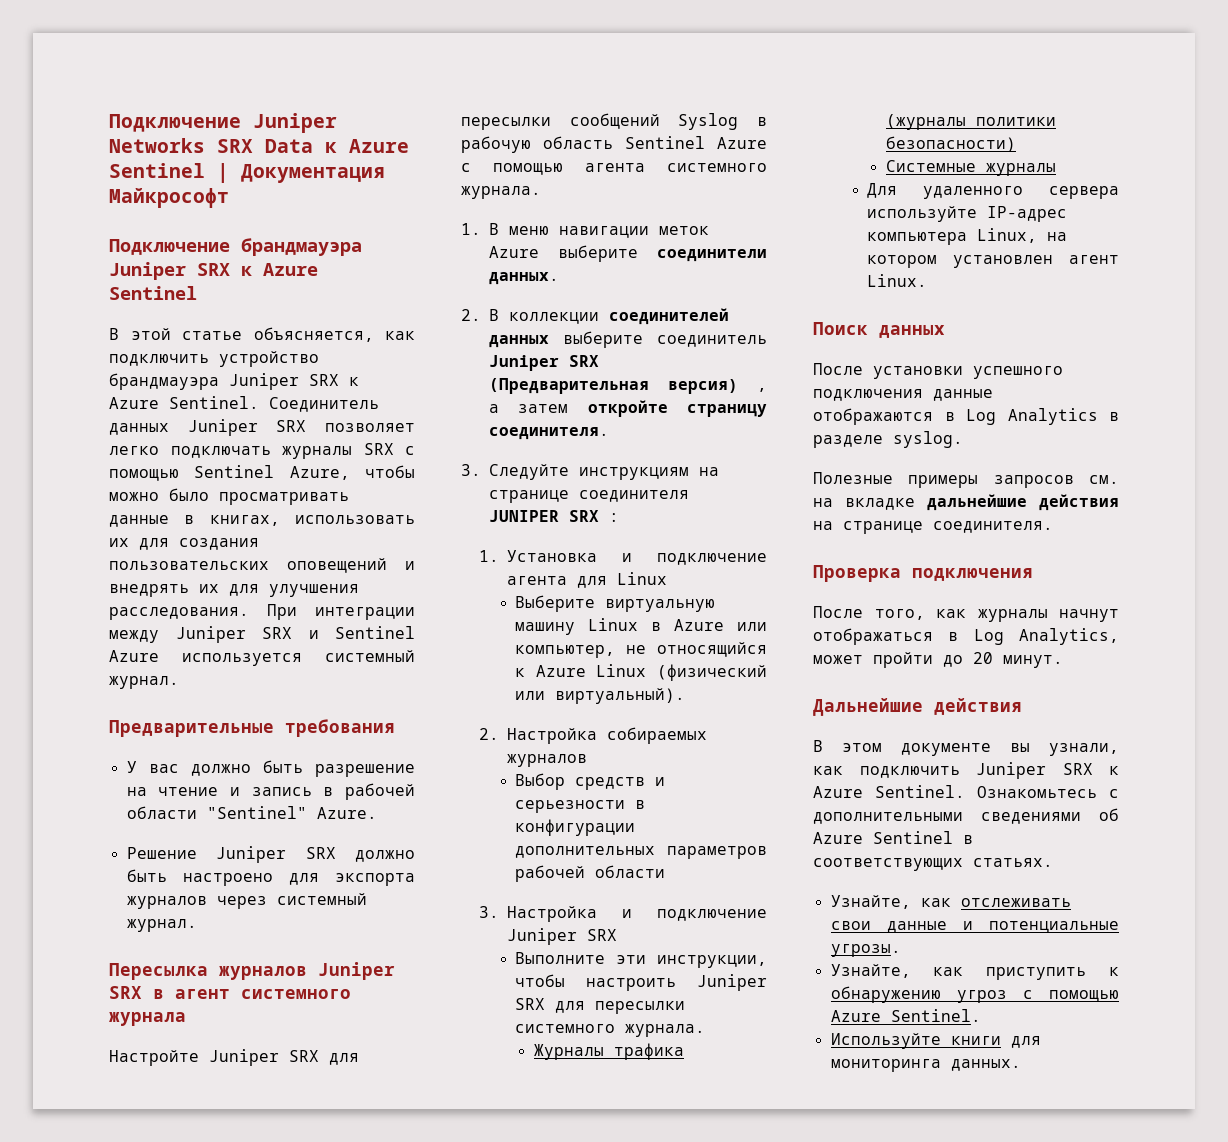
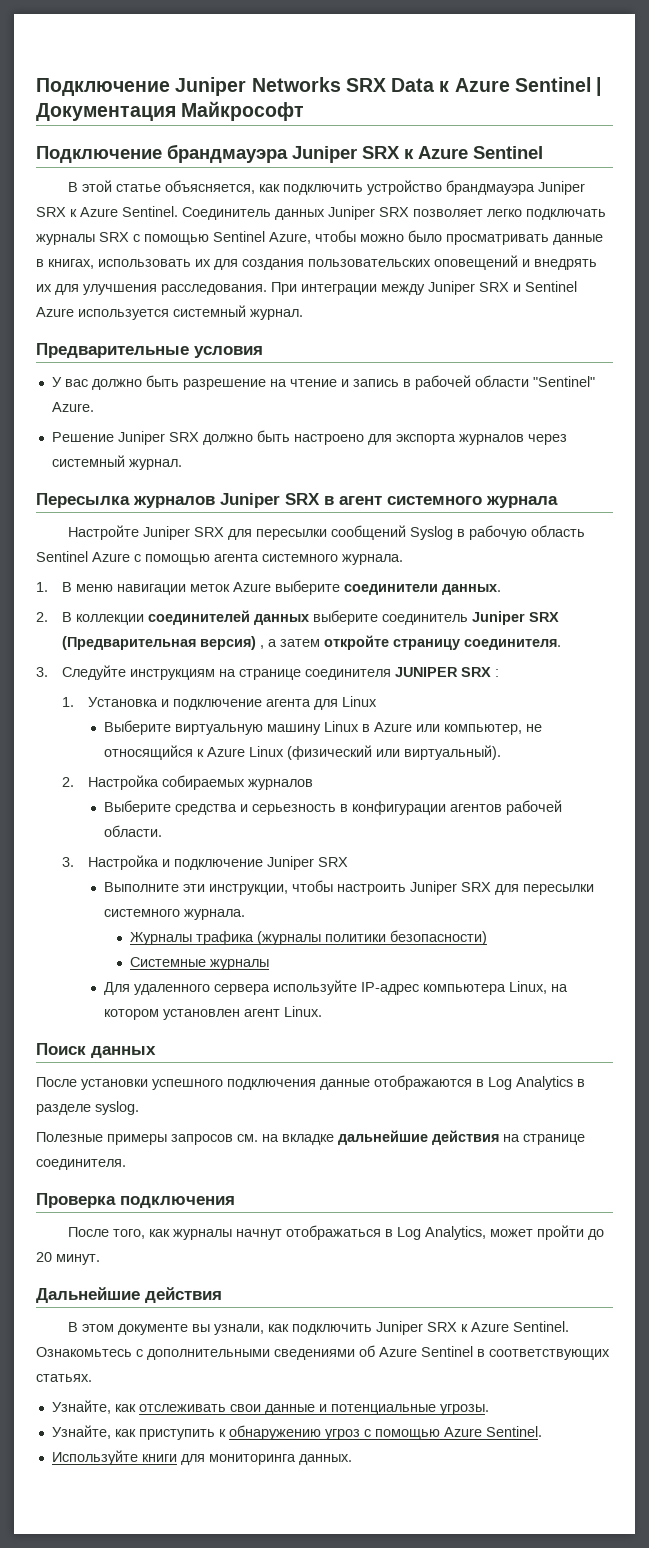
- Предварительные требования
+ Предварительные условия
- Выбор средств и серьезности в конфигурации дополнительных параметров рабочей области
+ Выберите средства и серьезность в конфигурации агентов рабочей области.

